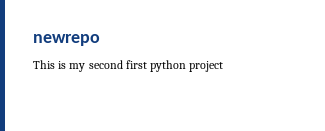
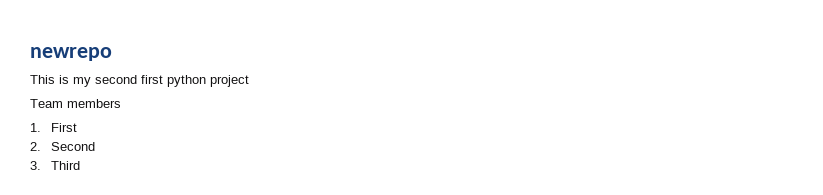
+ Team members
+ 1. First
+ 2. Second
+ 3. Third

